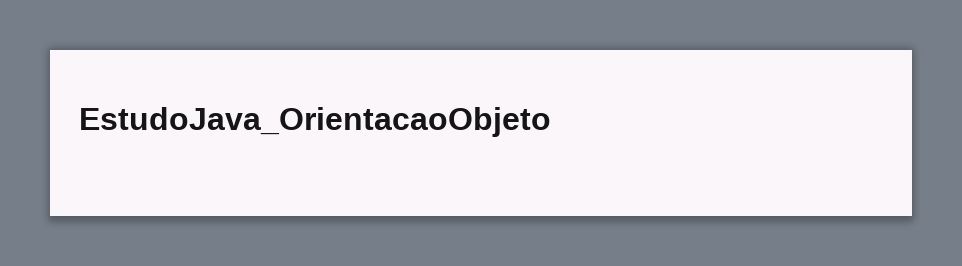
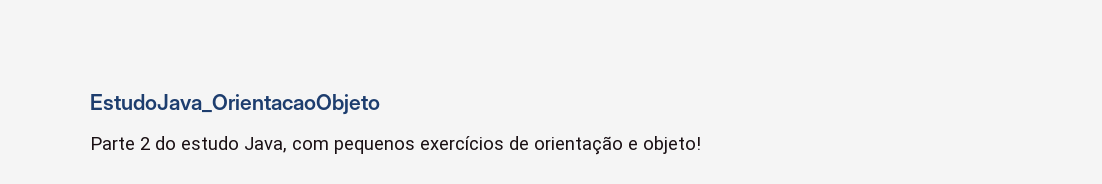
+ Parte 2 do estudo Java, com pequenos exercícios de orientação e objeto!

